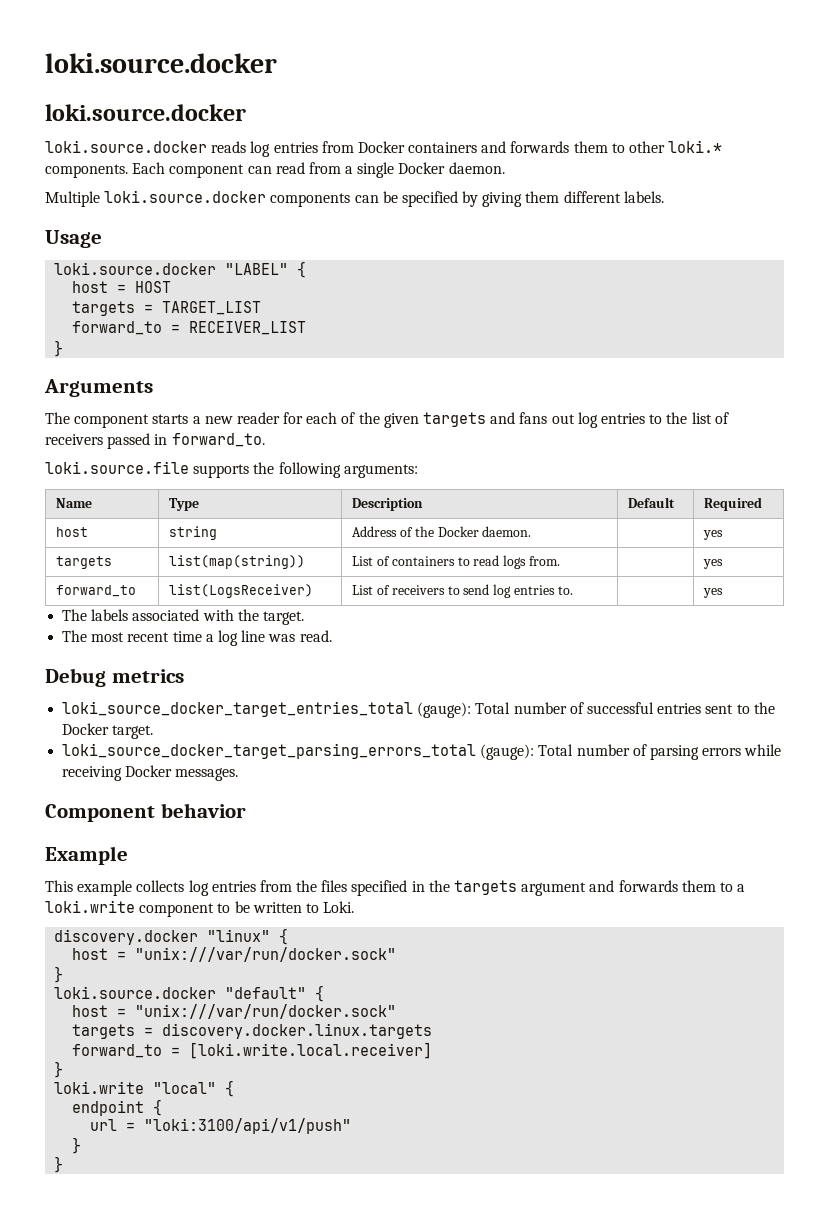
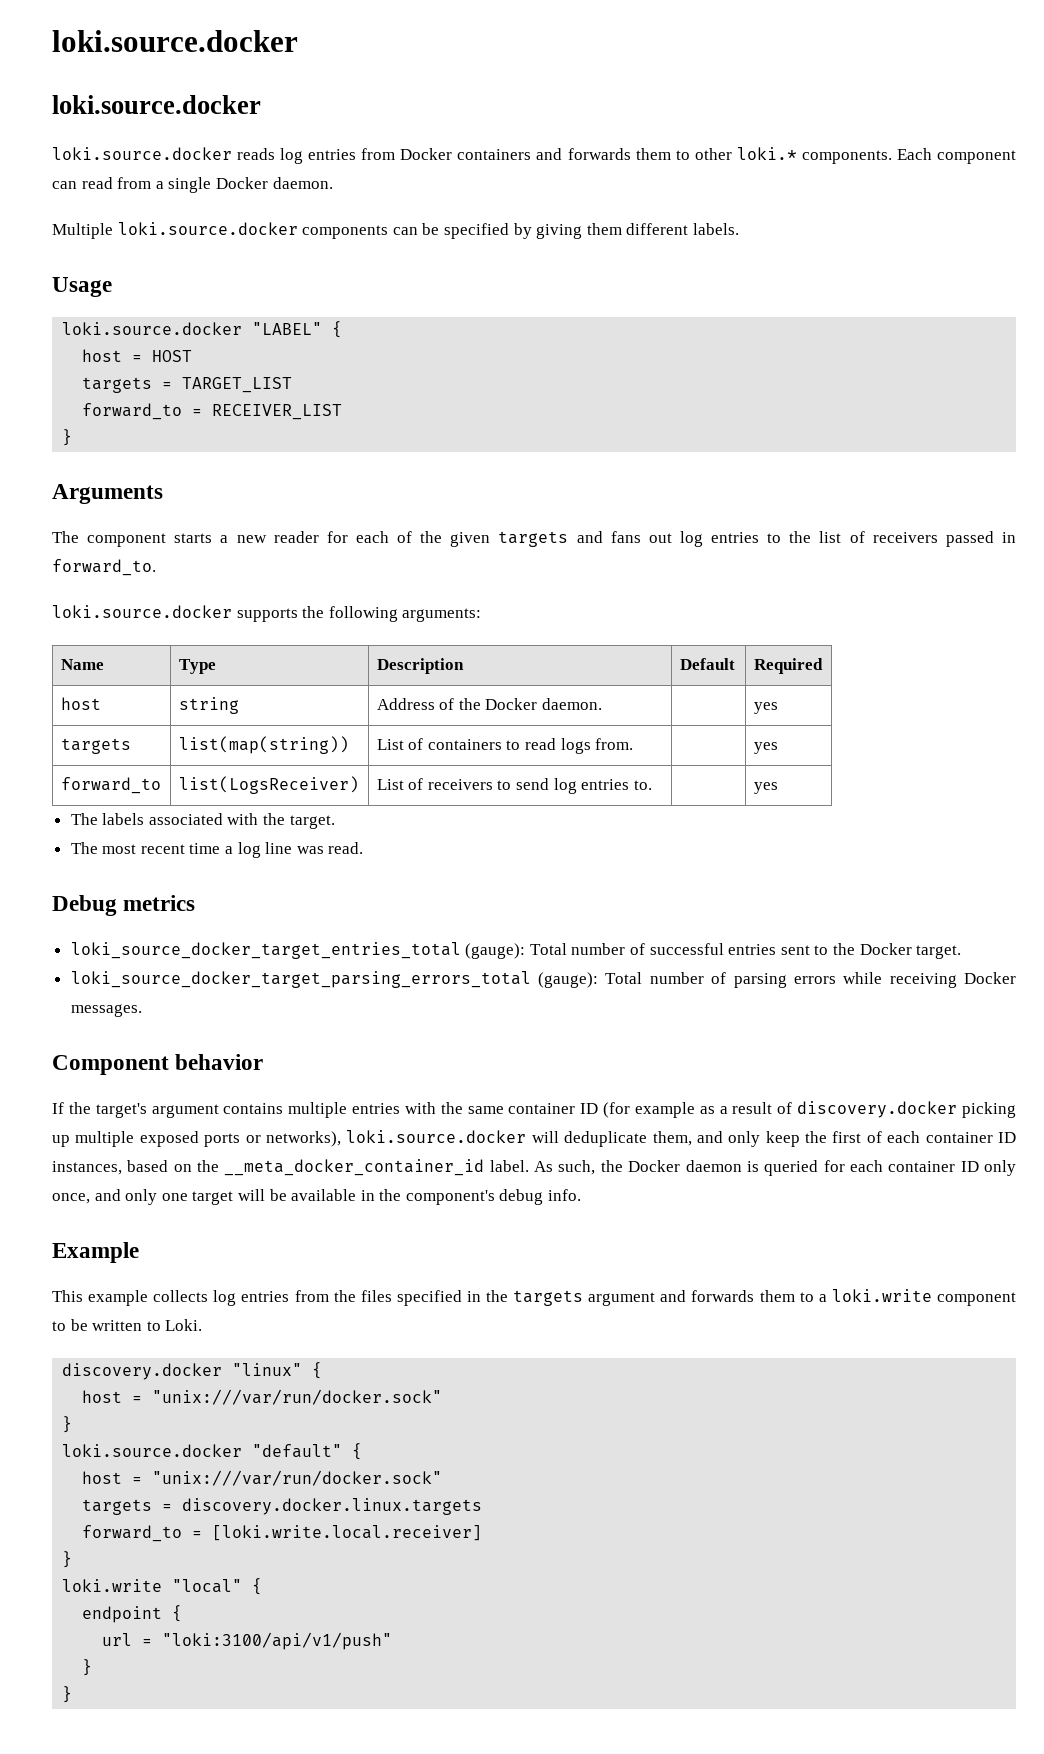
- loki.source.file supports the following arguments:
+ loki.source.docker supports the following arguments:
+ If the target's argument contains multiple entries with the same container ID (for example as a result of discovery.docker picking up multiple exposed ports or networks), loki.source.docker will deduplicate them, and only keep the first of each container ID instances, based on the __meta_docker_container_id label. As such, the Docker daemon is queried for each container ID only once, and only one target will be available in the component's debug info.

